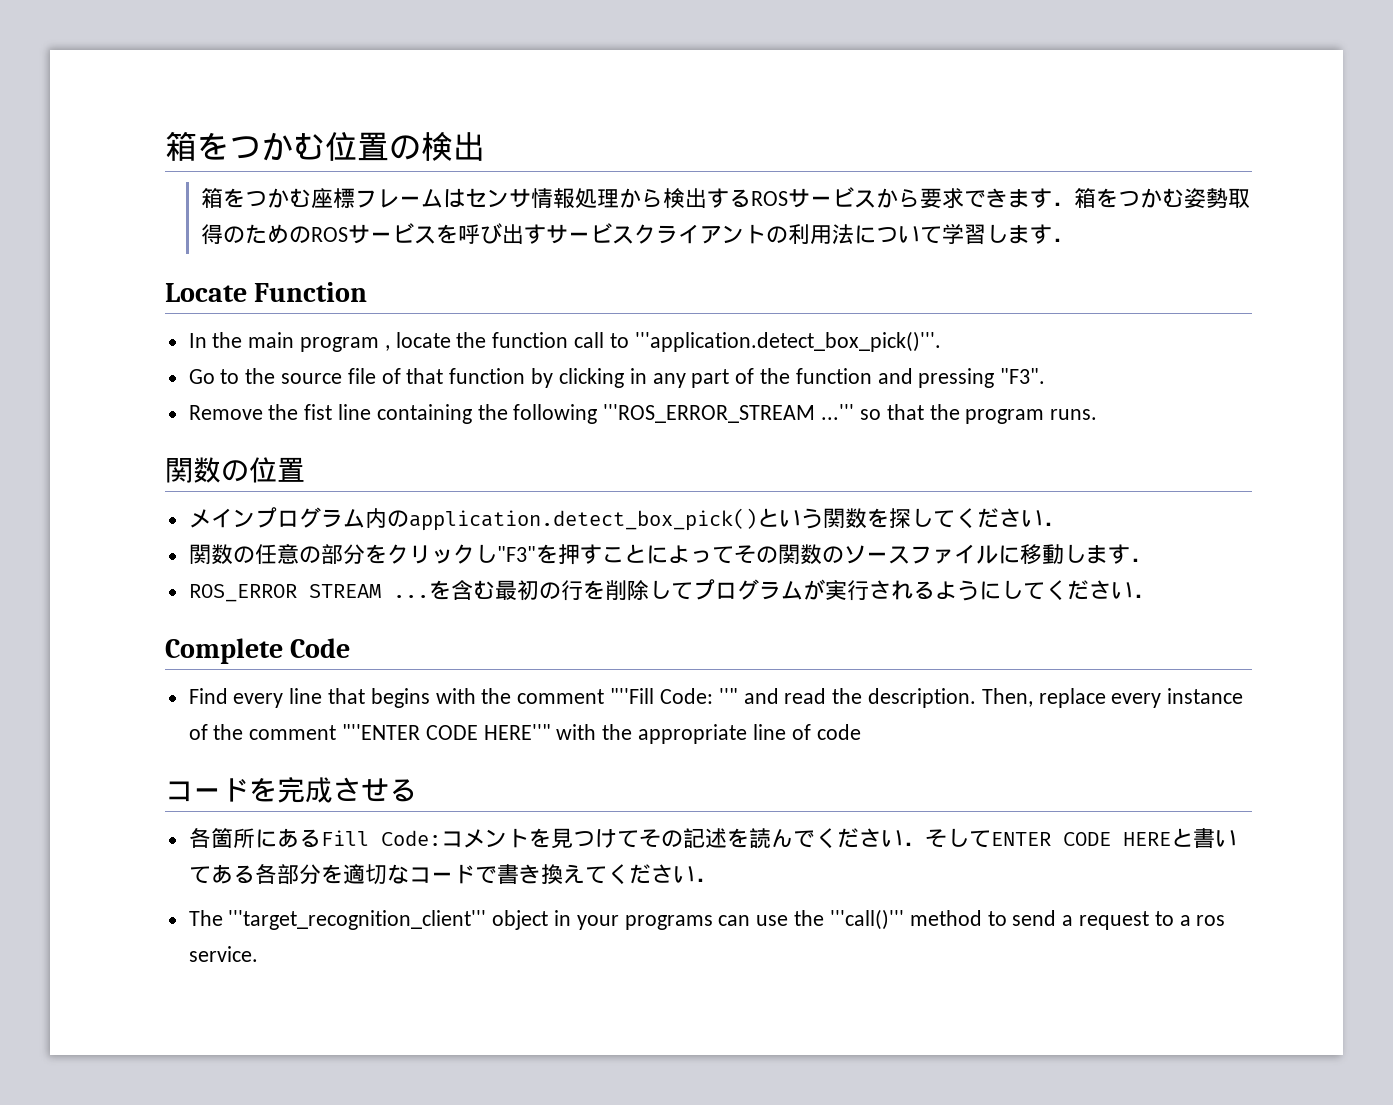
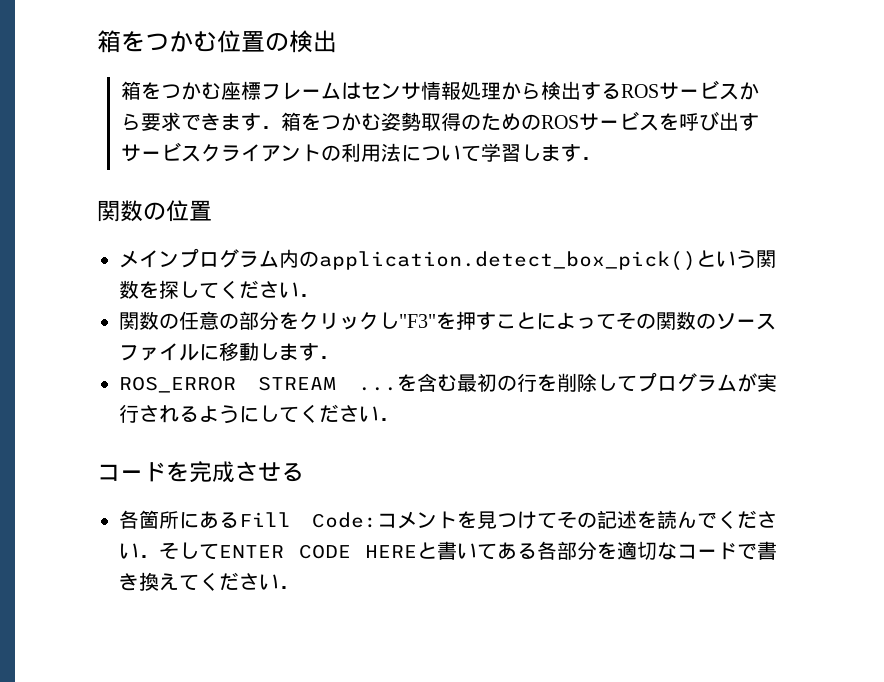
- Locate Function
- In the main program , locate the function call to '''application.detect_box_pick()'''.
- Go to the source file of that function by clicking in any part of the function and pressing "F3".
- Remove the fist line containing the following '''ROS_ERROR_STREAM ...''' so that the program runs.
- Complete Code
- Find every line that begins with the comment "''Fill Code: ''" and read the description. Then, replace every instance of the comment "''ENTER CODE HERE''" with the appropriate line of code
- The '''target_recognition_client''' object in your programs can use the '''call()''' method to send a request to a ros service.

